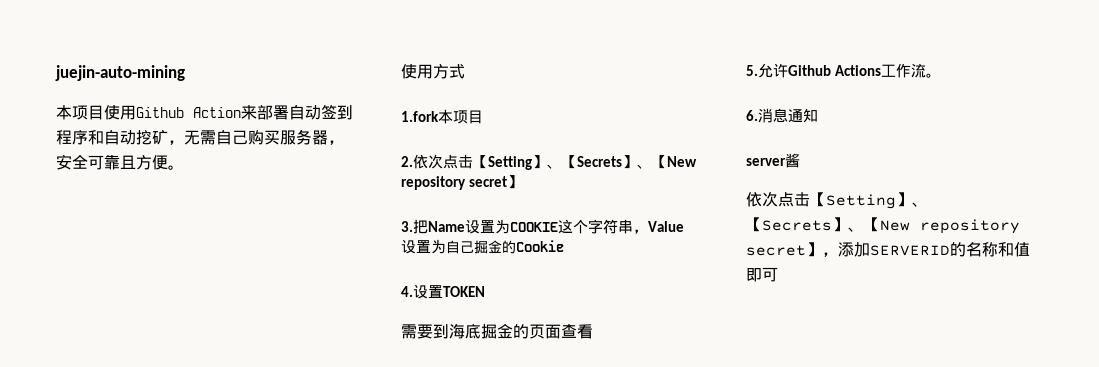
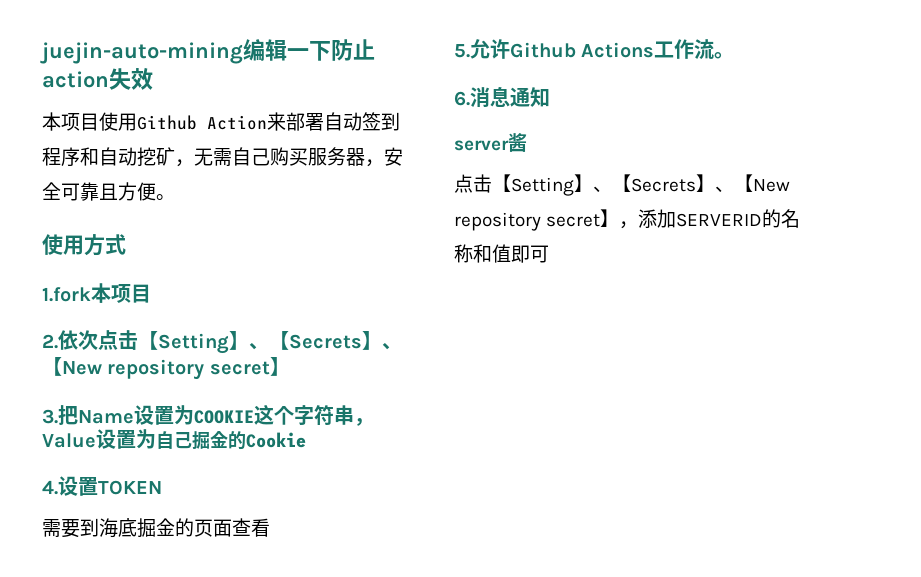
- juejin-auto-mining
+ juejin-auto-mining编辑一下防止action失效
- 依次点击【Setting】、【Secrets】、【New repository secret】，添加SERVERID的名称和值即可
+ 点击【Setting】、【Secrets】、【New repository secret】，添加SERVERID的名称和值即可

